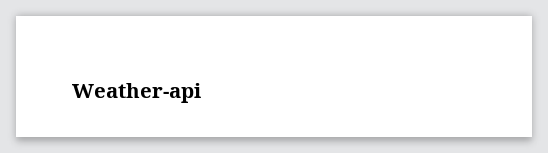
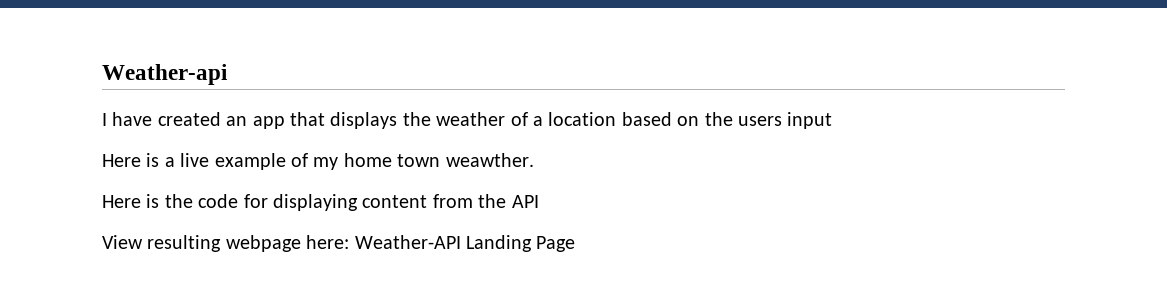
+ I have created an app that displays the weather of a location based on the users input
+ Here is a live example of my home town weawther.
+ Here is the code for displaying content from the API
+ View resulting webpage here: Weather-API Landing Page

